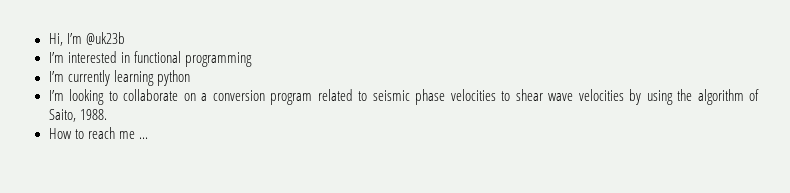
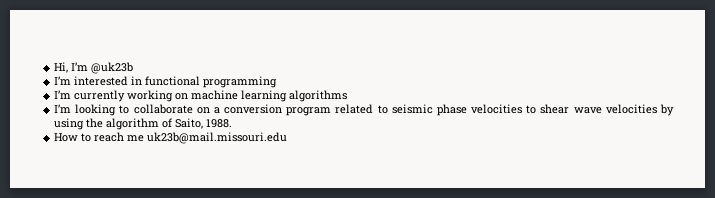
- I’m currently learning python
+ I’m currently working on machine learning algorithms
- How to reach me ...
+ How to reach me uk23b@mail.missouri.edu

